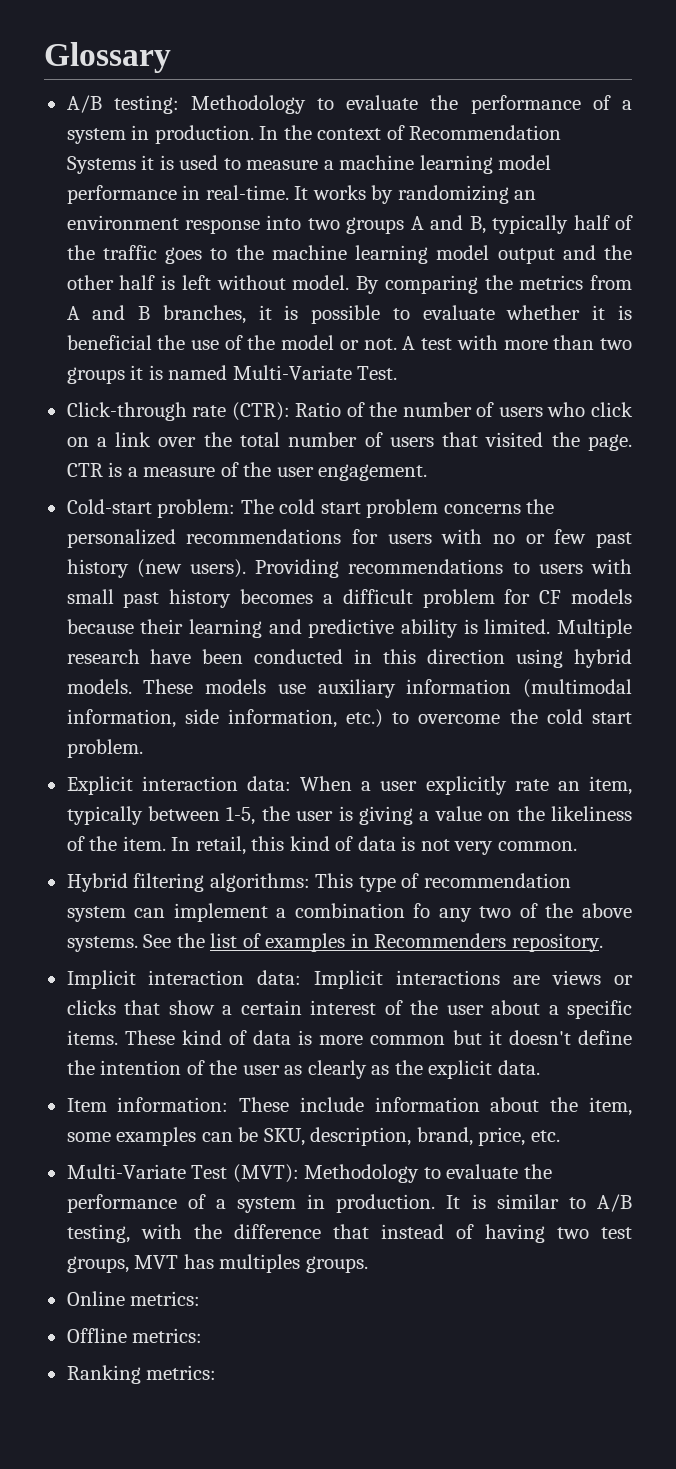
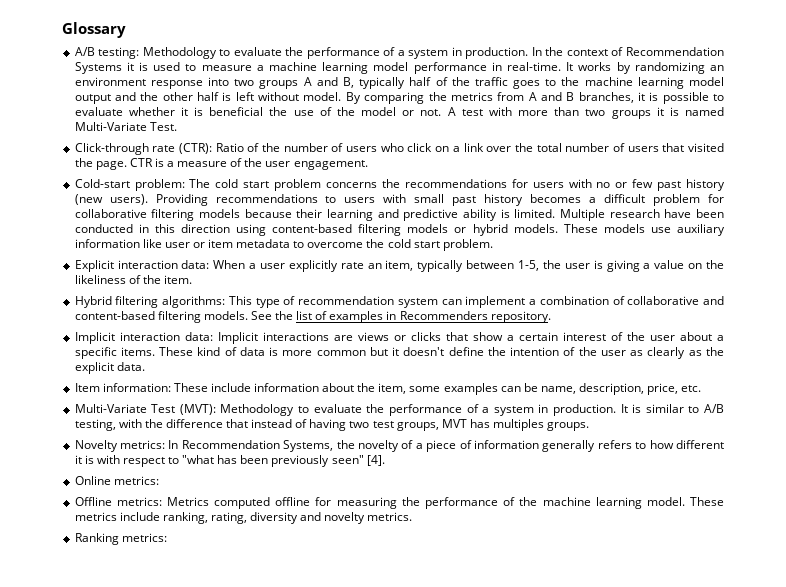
- Cold-start problem: The cold start problem concerns the personalized recommendations for users with no or few past history (new users).
+ Cold-start problem: The cold start problem concerns the recommendations for users with no or few past history (new users).
- Providing recommendations to users with small past history becomes a difficult problem for CF models because their learning and predictive ability is limited.
+ Providing recommendations to users with small past history becomes a difficult problem for collaborative filtering models because their learning and predictive ability is limited.
- Multiple research have been conducted in this direction using hybrid models.
+ Multiple research have been conducted in this direction using content-based filtering models or hybrid models.
- These models use auxiliary information (multimodal information, side information, etc.) to overcome the cold start problem.
+ These models use auxiliary information like user or item metadata to overcome the cold start problem.
- In retail, this kind of data is not very common.
- Hybrid filtering algorithms: This type of recommendation system can implement a combination fo any two of the above systems.
+ Hybrid filtering algorithms: This type of recommendation system can implement a combination of collaborative and content-based filtering models.
- Item information: These include information about the item, some examples can be SKU, description, brand, price, etc.
+ Item information: These include information about the item, some examples can be name, description, price, etc.
+ Novelty metrics: In Recommendation Systems, the novelty of a piece of information generally refers to how different it is with respect to "what has been previously seen" [4].
  Online metrics:
- Offline metrics:
+ Offline metrics: Metrics computed offline for measuring the performance of the machine learning model. These metrics include ranking, rating, diversity and novelty metrics.

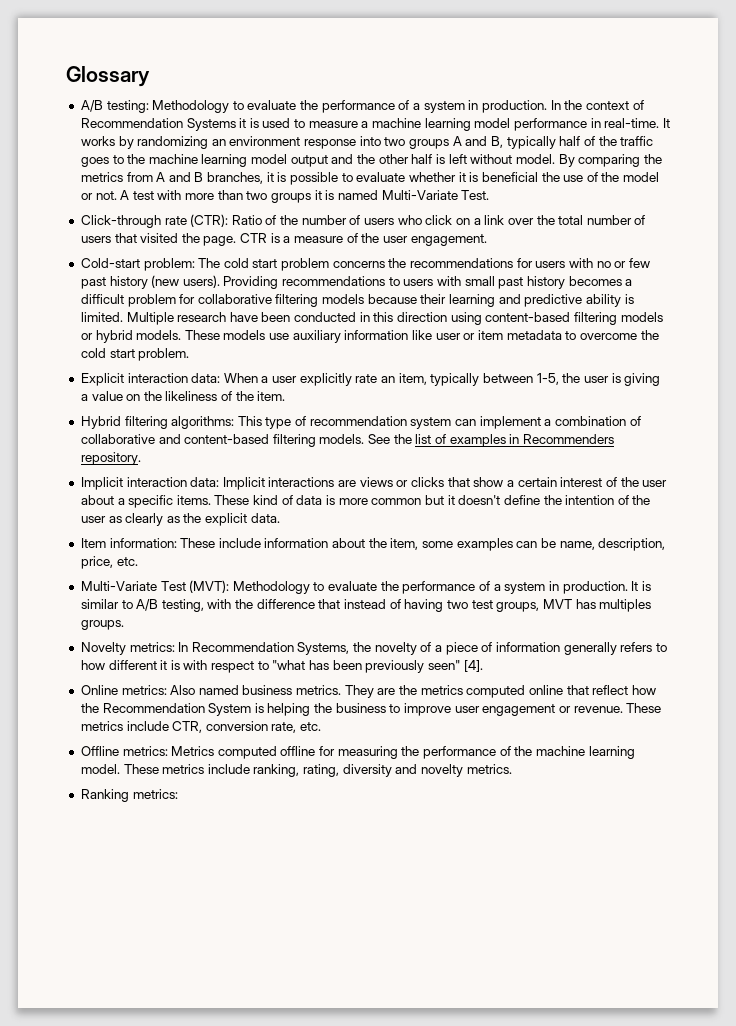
- Online metrics:
+ Online metrics: Also named business metrics. They are the metrics computed online that reflect how the Recommendation System is helping the business to improve user engagement or revenue. These metrics include CTR, conversion rate, etc.

